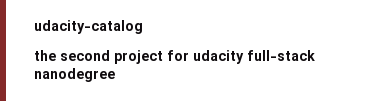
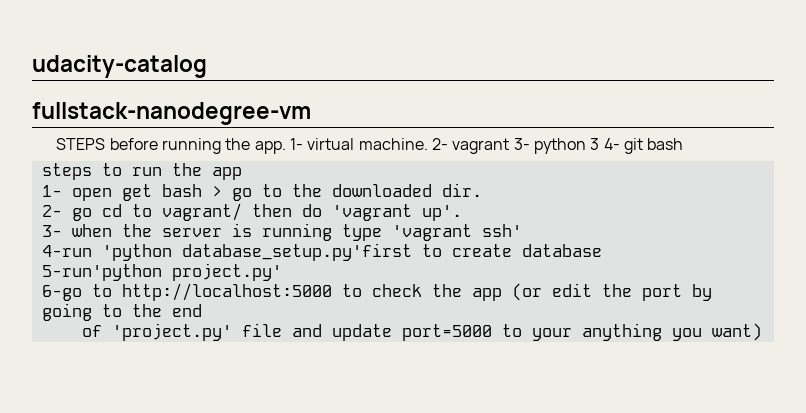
- the second project for udacity full-stack nanodegree
+ fullstack-nanodegree-vm
+ STEPS before running the app. 1- virtual machine. 2- vagrant 3- python 3 4- git bash
+ steps to run the app
+ 1- open get bash > go to the downloaded dir.
+ 2- go cd to vagrant/ then do 'vagrant up'.
+ 3- when the server is running type 'vagrant ssh'
+ 4-run 'python database_setup.py'first to create database
+ 5-run'python project.py'
+ 6-go to http://localhost:5000 to check the app (or edit the port by going to the end
+ of 'project.py' file and update port=5000 to your anything you want)

